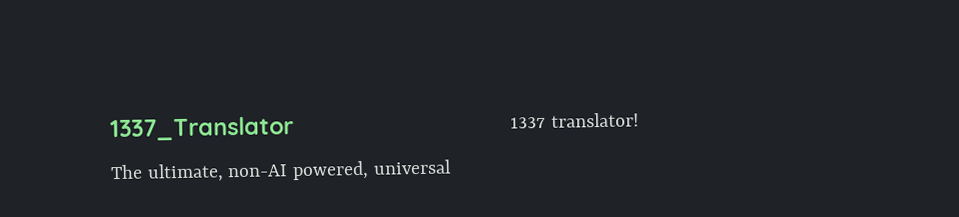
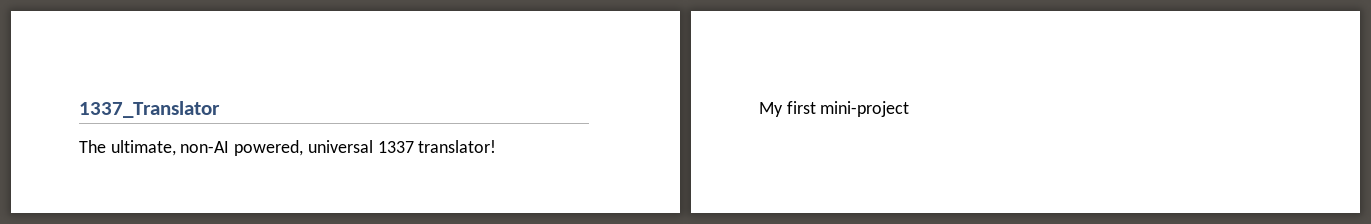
+ My first mini-project

